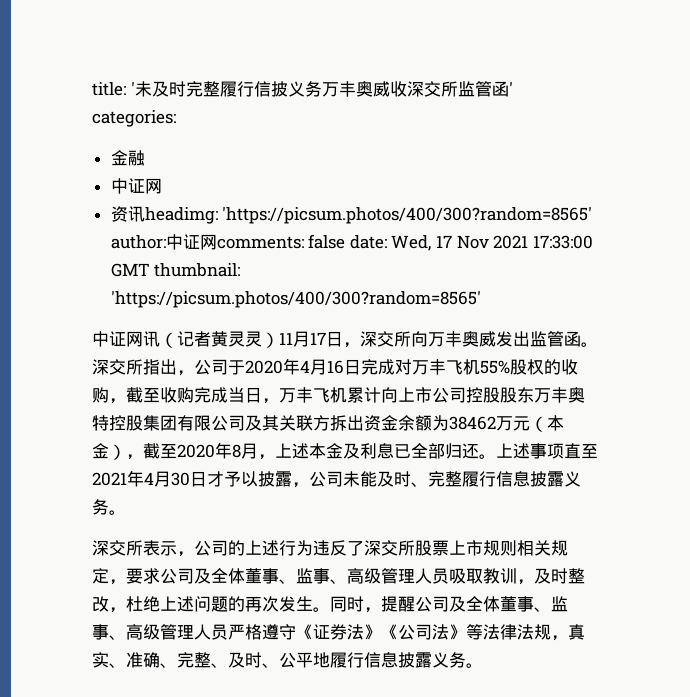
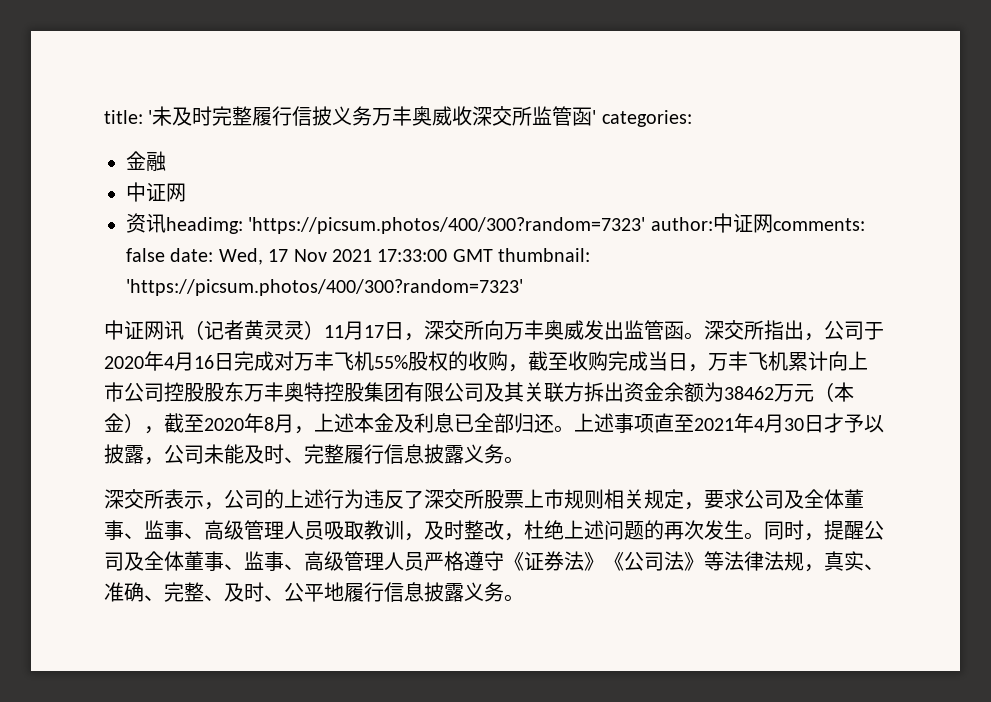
- 资讯headimg: 'https://picsum.photos/400/300?random=8565' author:中证网comments: false date: Wed, 17 Nov 2021 17:33:00 GMT thumbnail: 'https://picsum.photos/400/300?random=8565'
+ 资讯headimg: 'https://picsum.photos/400/300?random=7323' author:中证网comments: false date: Wed, 17 Nov 2021 17:33:00 GMT thumbnail: 'https://picsum.photos/400/300?random=7323'

